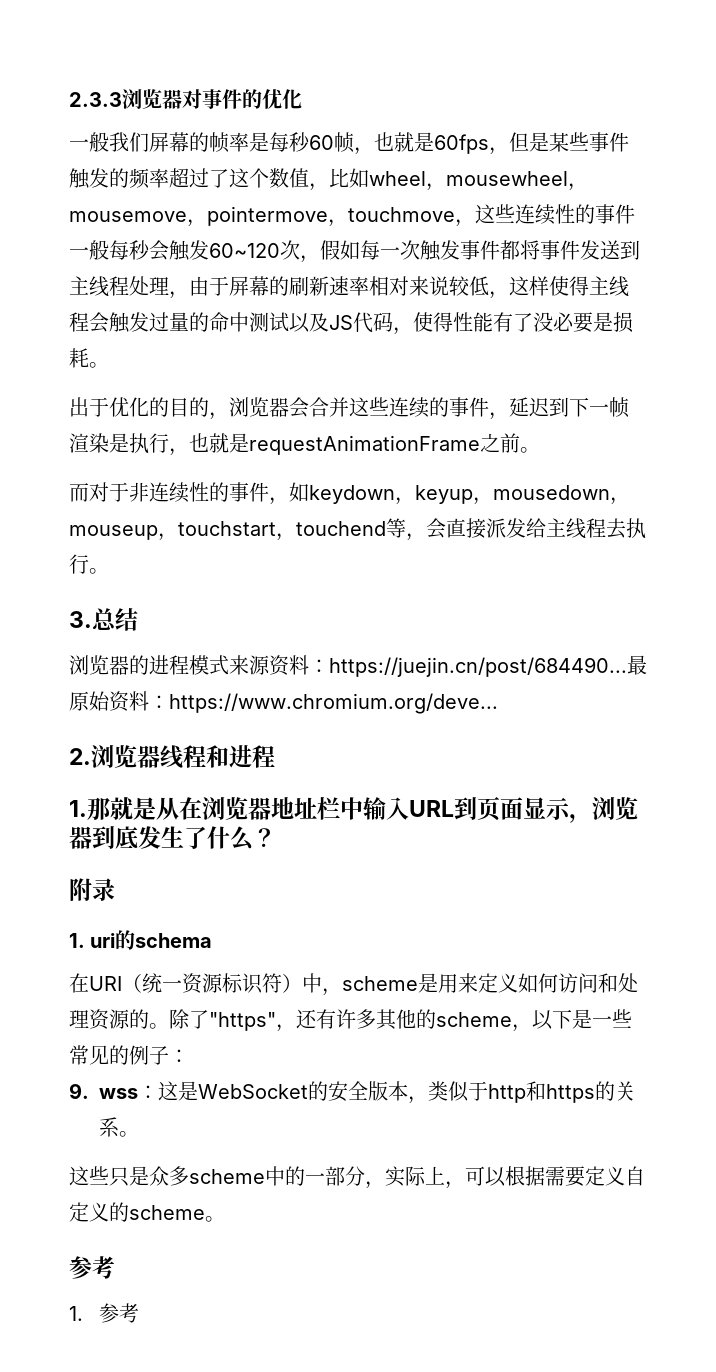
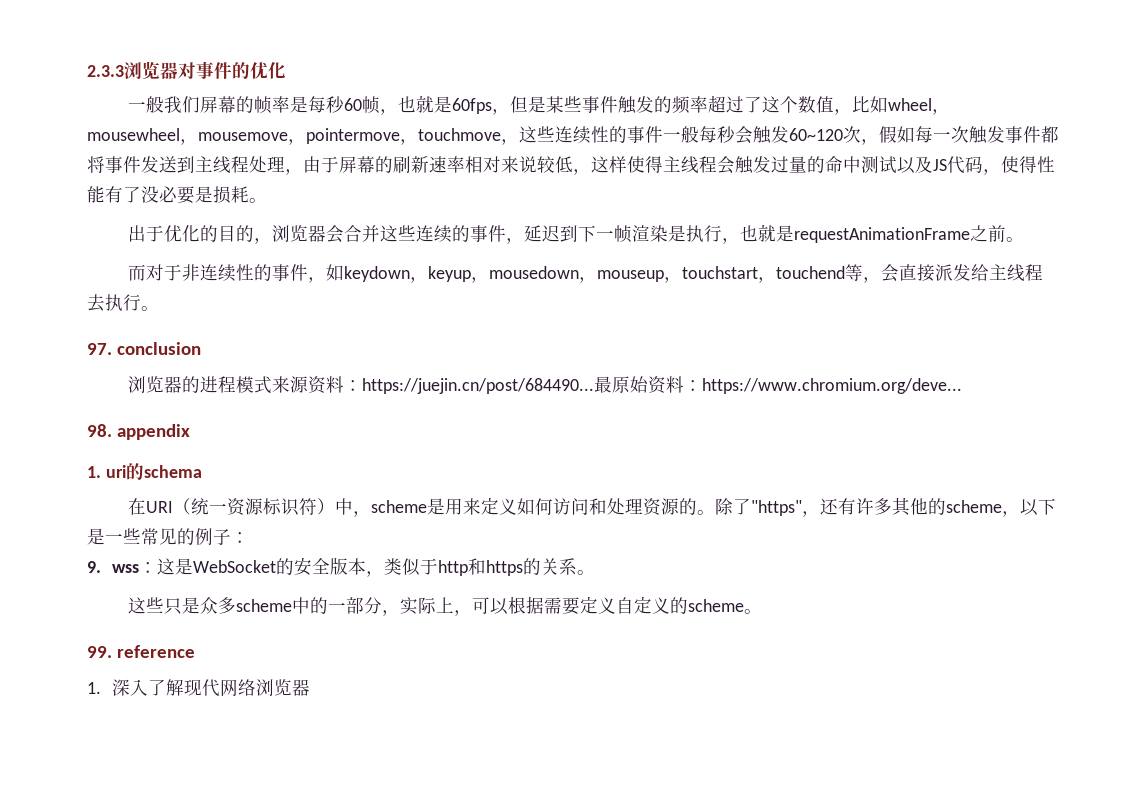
- 3.总结
+ 97. conclusion
- 2.浏览器线程和进程
- 1.那就是从在浏览器地址栏中输入URL到页面显示，浏览器到底发生了什么？
- 附录
+ 98. appendix
  这些只是众多scheme中的一部分，实际上，可以根据需要定义自定义的scheme。
- 参考
- 1.参考
+ 99. reference
+ 1.深入了解现代网络浏览器

